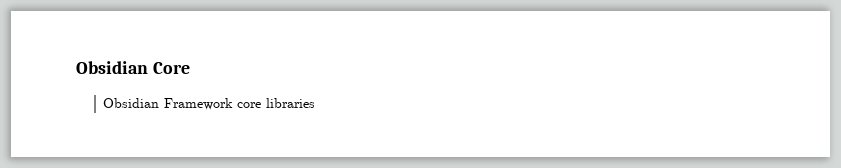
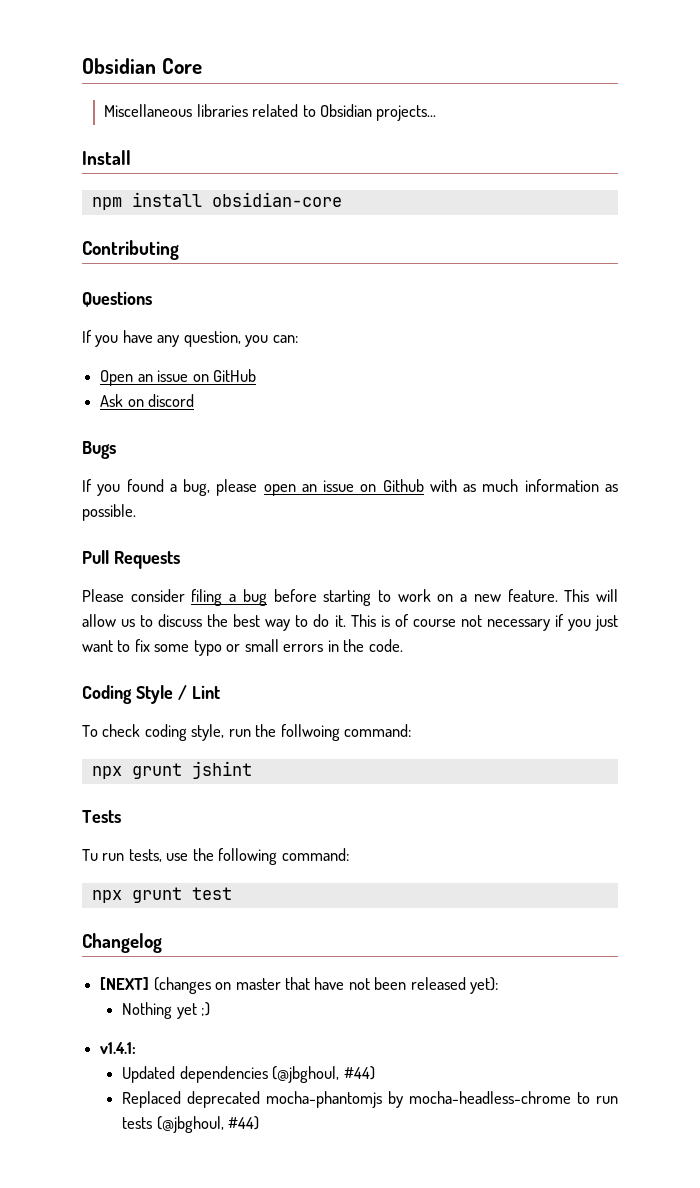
- Obsidian Framework core libraries
+ Miscellaneous libraries related to Obsidian projects...
+ Install
+ npm install obsidian-core
+ Contributing
+ Questions
+ If you have any question, you can:
+ Open an issue on GitHub
+ Ask on discord
+ Bugs
+ If you found a bug, please open an issue on Github with as much information as possible.
+ Pull Requests
+ Please consider filing a bug before starting to work on a new feature. This will allow us to discuss the best way to do it. This is of course not necessary if you just want to fix some typo or small errors in the code.
+ Coding Style / Lint
+ To check coding style, run the follwoing command:
+ npx grunt jshint
+ Tests
+ Tu run tests, use the following command:
+ npx grunt test
+ Changelog
+ [NEXT] (changes on master that have not been released yet):
+ Nothing yet ;)
+ v1.4.1:
+ Updated dependencies (@jbghoul, #44)
+ Replaced deprecated mocha-phantomjs by mocha-headless-chrome to run tests (@jbghoul, #44)

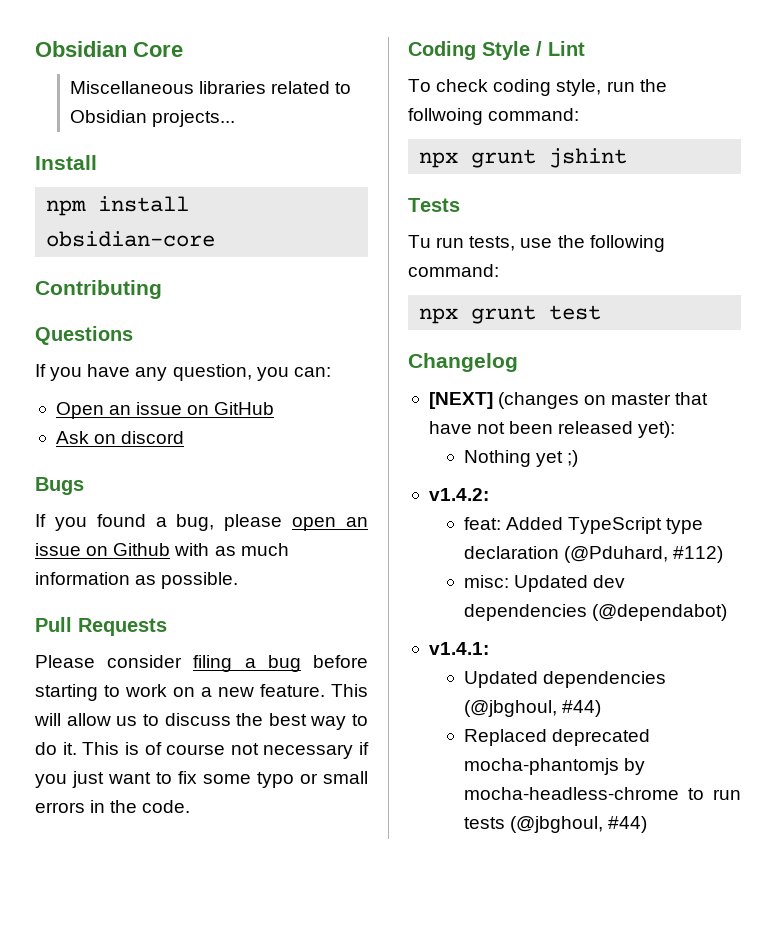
+ v1.4.2:
+ feat: Added TypeScript type declaration (@Pduhard, #112)
+ misc: Updated dev dependencies (@dependabot)

